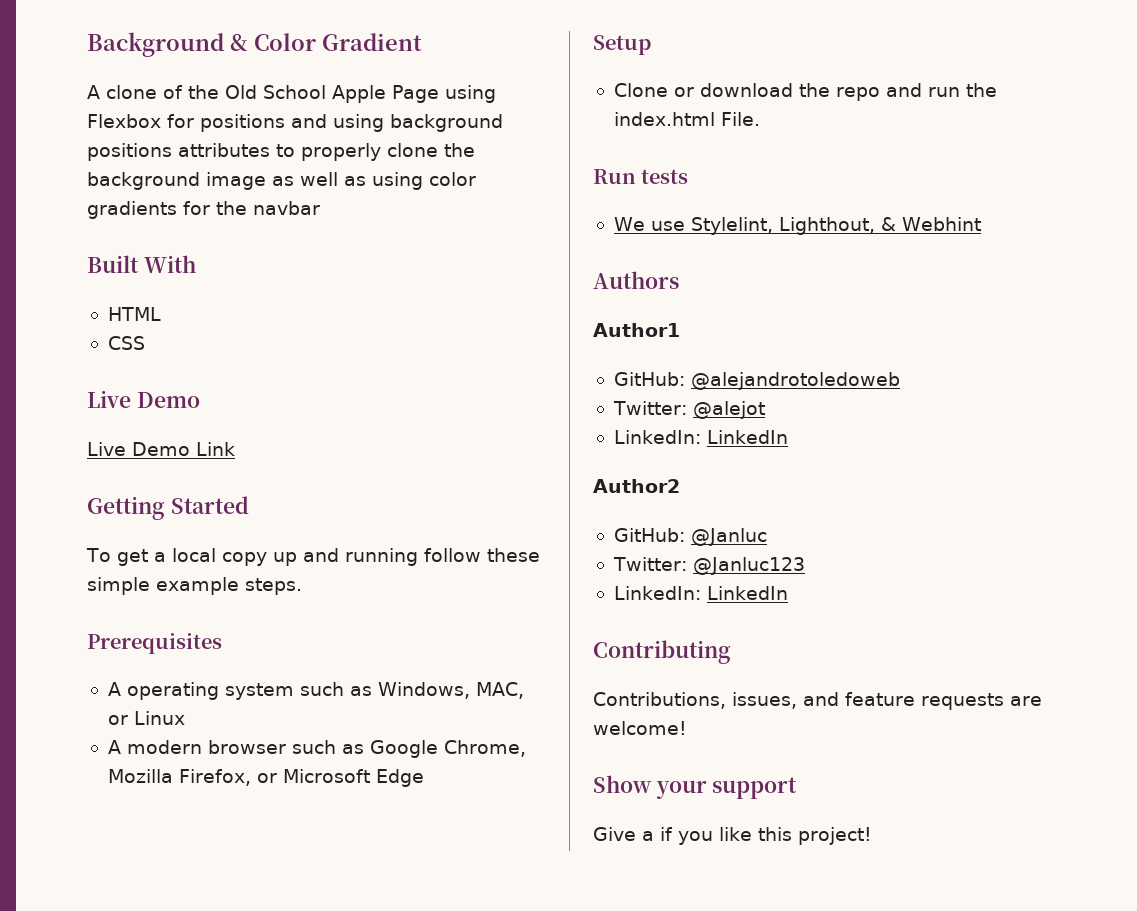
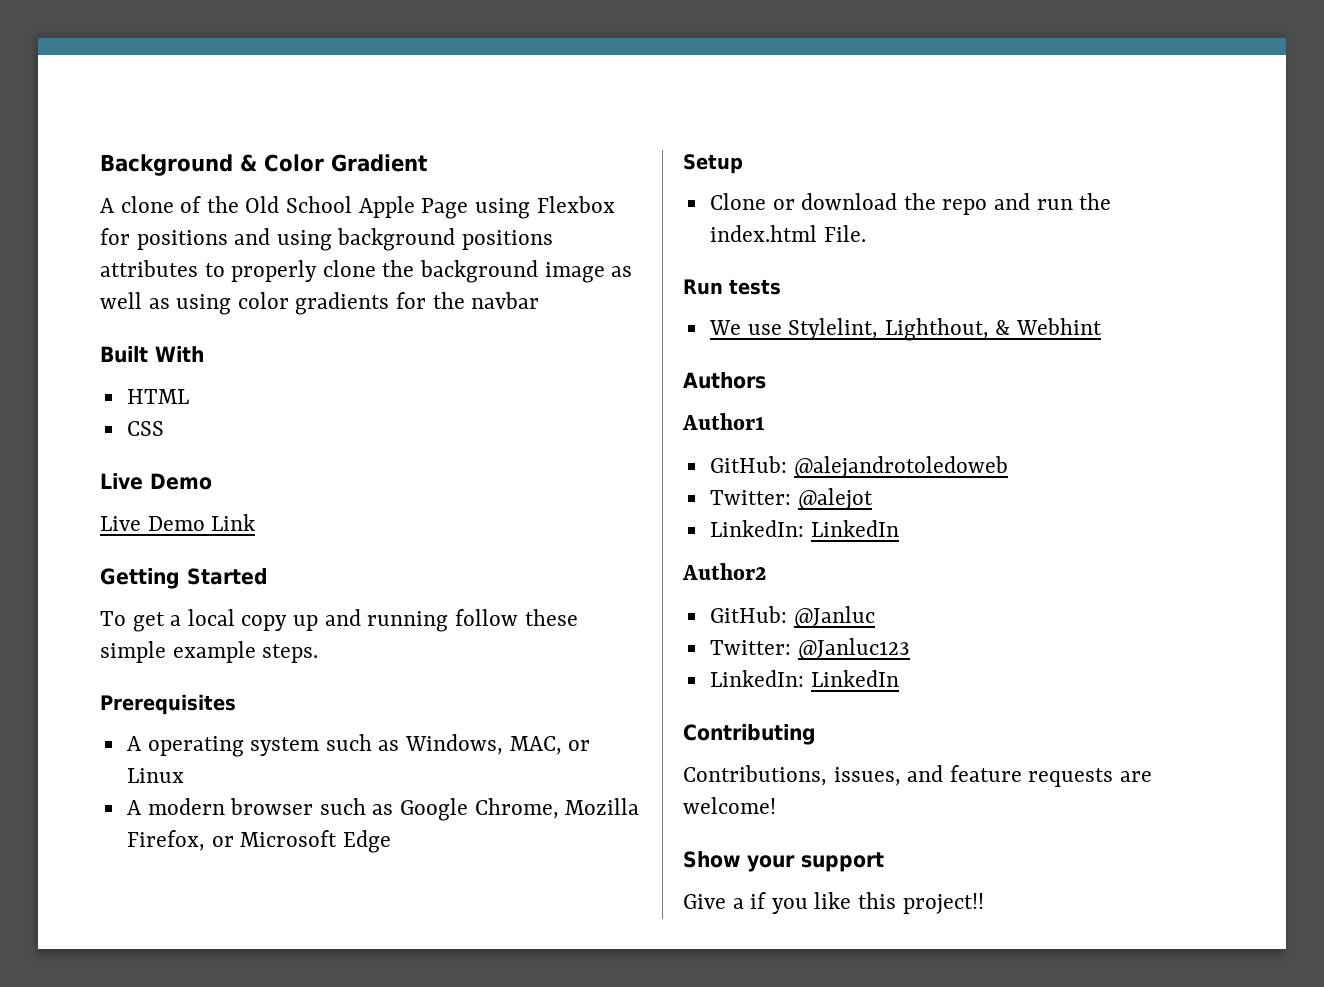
- Give a if you like this project!
+ Give a if you like this project!!

